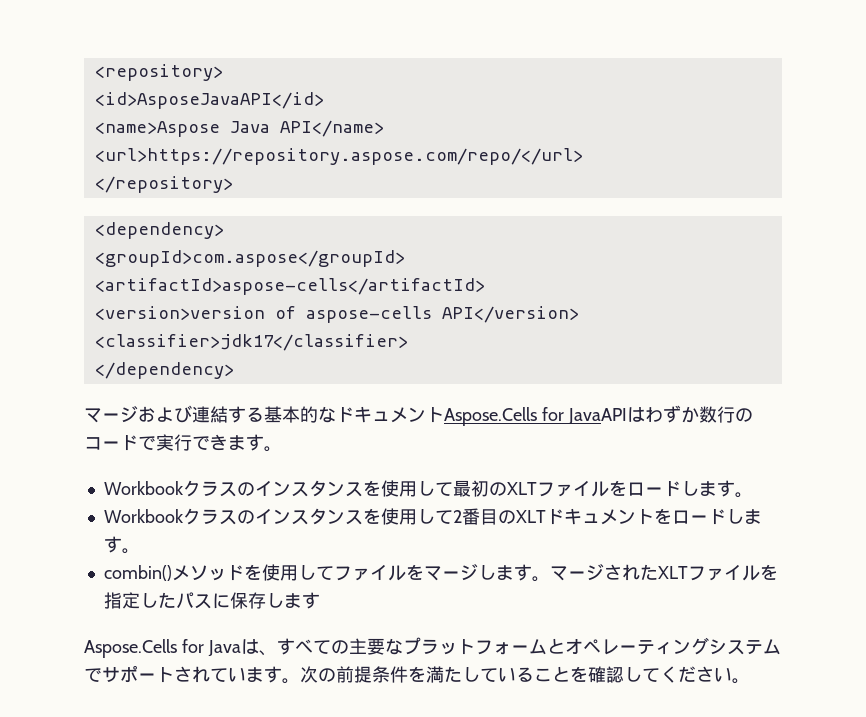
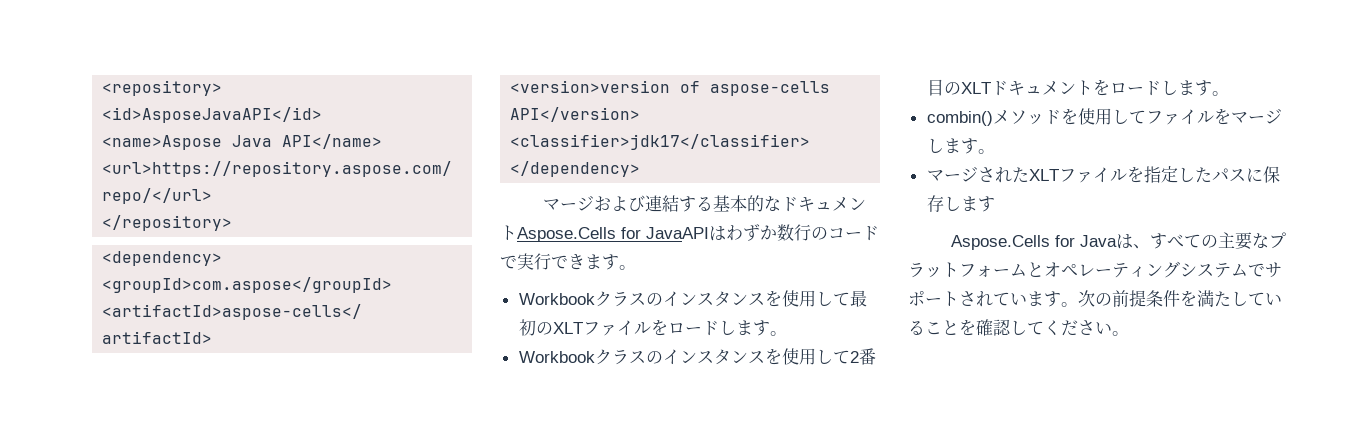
- combin()メソッドを使用してファイルをマージします。マージされたXLTファイルを指定したパスに保存します
+ combin()メソッドを使用してファイルをマージします。
+ マージされたXLTファイルを指定したパスに保存します

